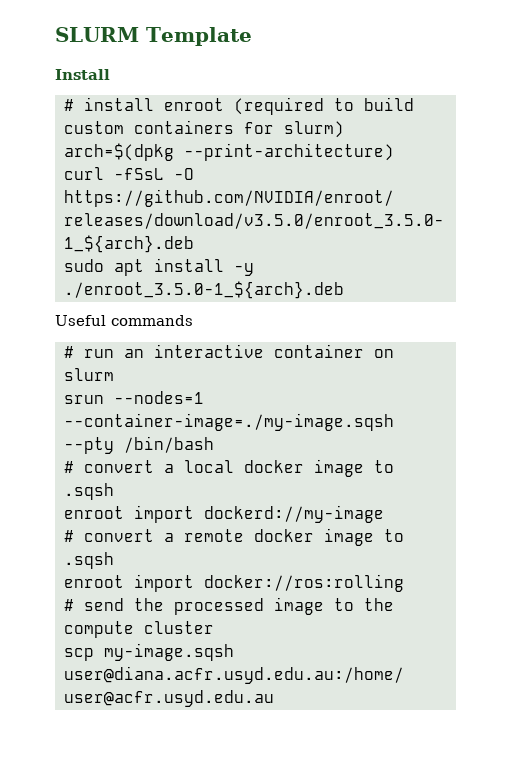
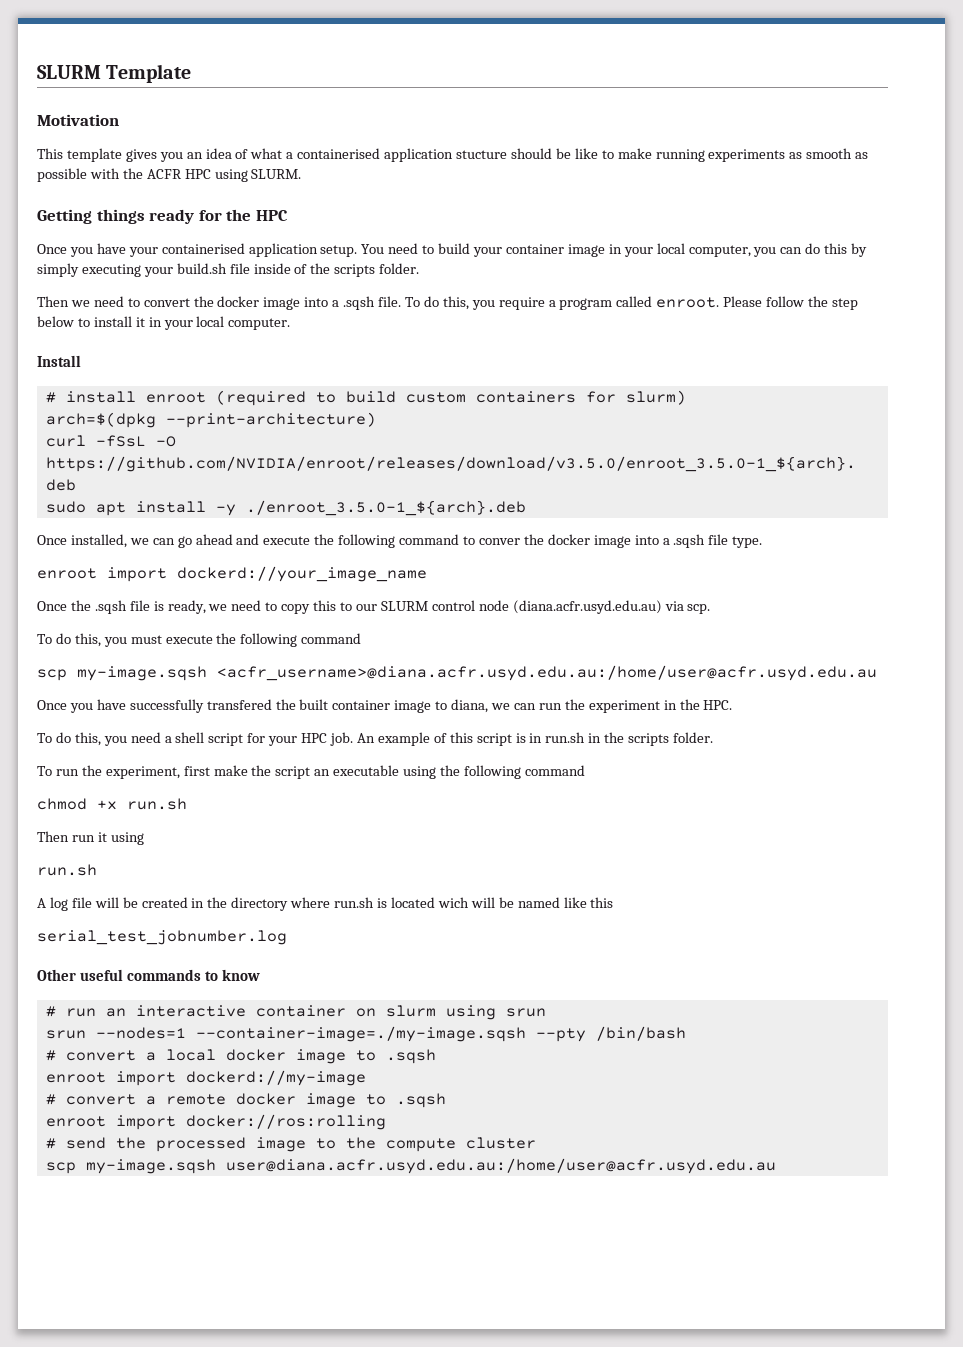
+ Motivation
+ This template gives you an idea of what a containerised application stucture should be like to make running experiments as smooth as possible with the ACFR HPC using SLURM.
+ Getting things ready for the HPC
+ Once you have your containerised application setup. You need to build your container image in your local computer, you can do this by simply executing your build.sh file inside of the scripts folder.
+ Then we need to convert the docker image into a .sqsh file. To do this, you require a program called enroot. Please follow the step below to install it in your local computer.
- Useful commands
+ Once installed, we can go ahead and execute the following command to conver the docker image into a .sqsh file type.
+ enroot import dockerd://your_image_name
+ Once the .sqsh file is ready, we need to copy this to our SLURM control node (diana.acfr.usyd.edu.au) via scp.
+ To do this, you must execute the following command
+ scp my-image.sqsh <acfr_username>@diana.acfr.usyd.edu.au:/home/user@acfr.usyd.edu.au
+ Once you have successfully transfered the built container image to diana, we can run the experiment in the HPC.
+ To do this, you need a shell script for your HPC job. An example of this script is in run.sh in the scripts folder.
+ To run the experiment, first make the script an executable using the following command
+ chmod +x run.sh
+ Then run it using
+ run.sh
+ A log file will be created in the directory where run.sh is located wich will be named like this
+ serial_test_jobnumber.log
+ Other useful commands to know
- # run an interactive container on slurm
+ # run an interactive container on slurm using srun

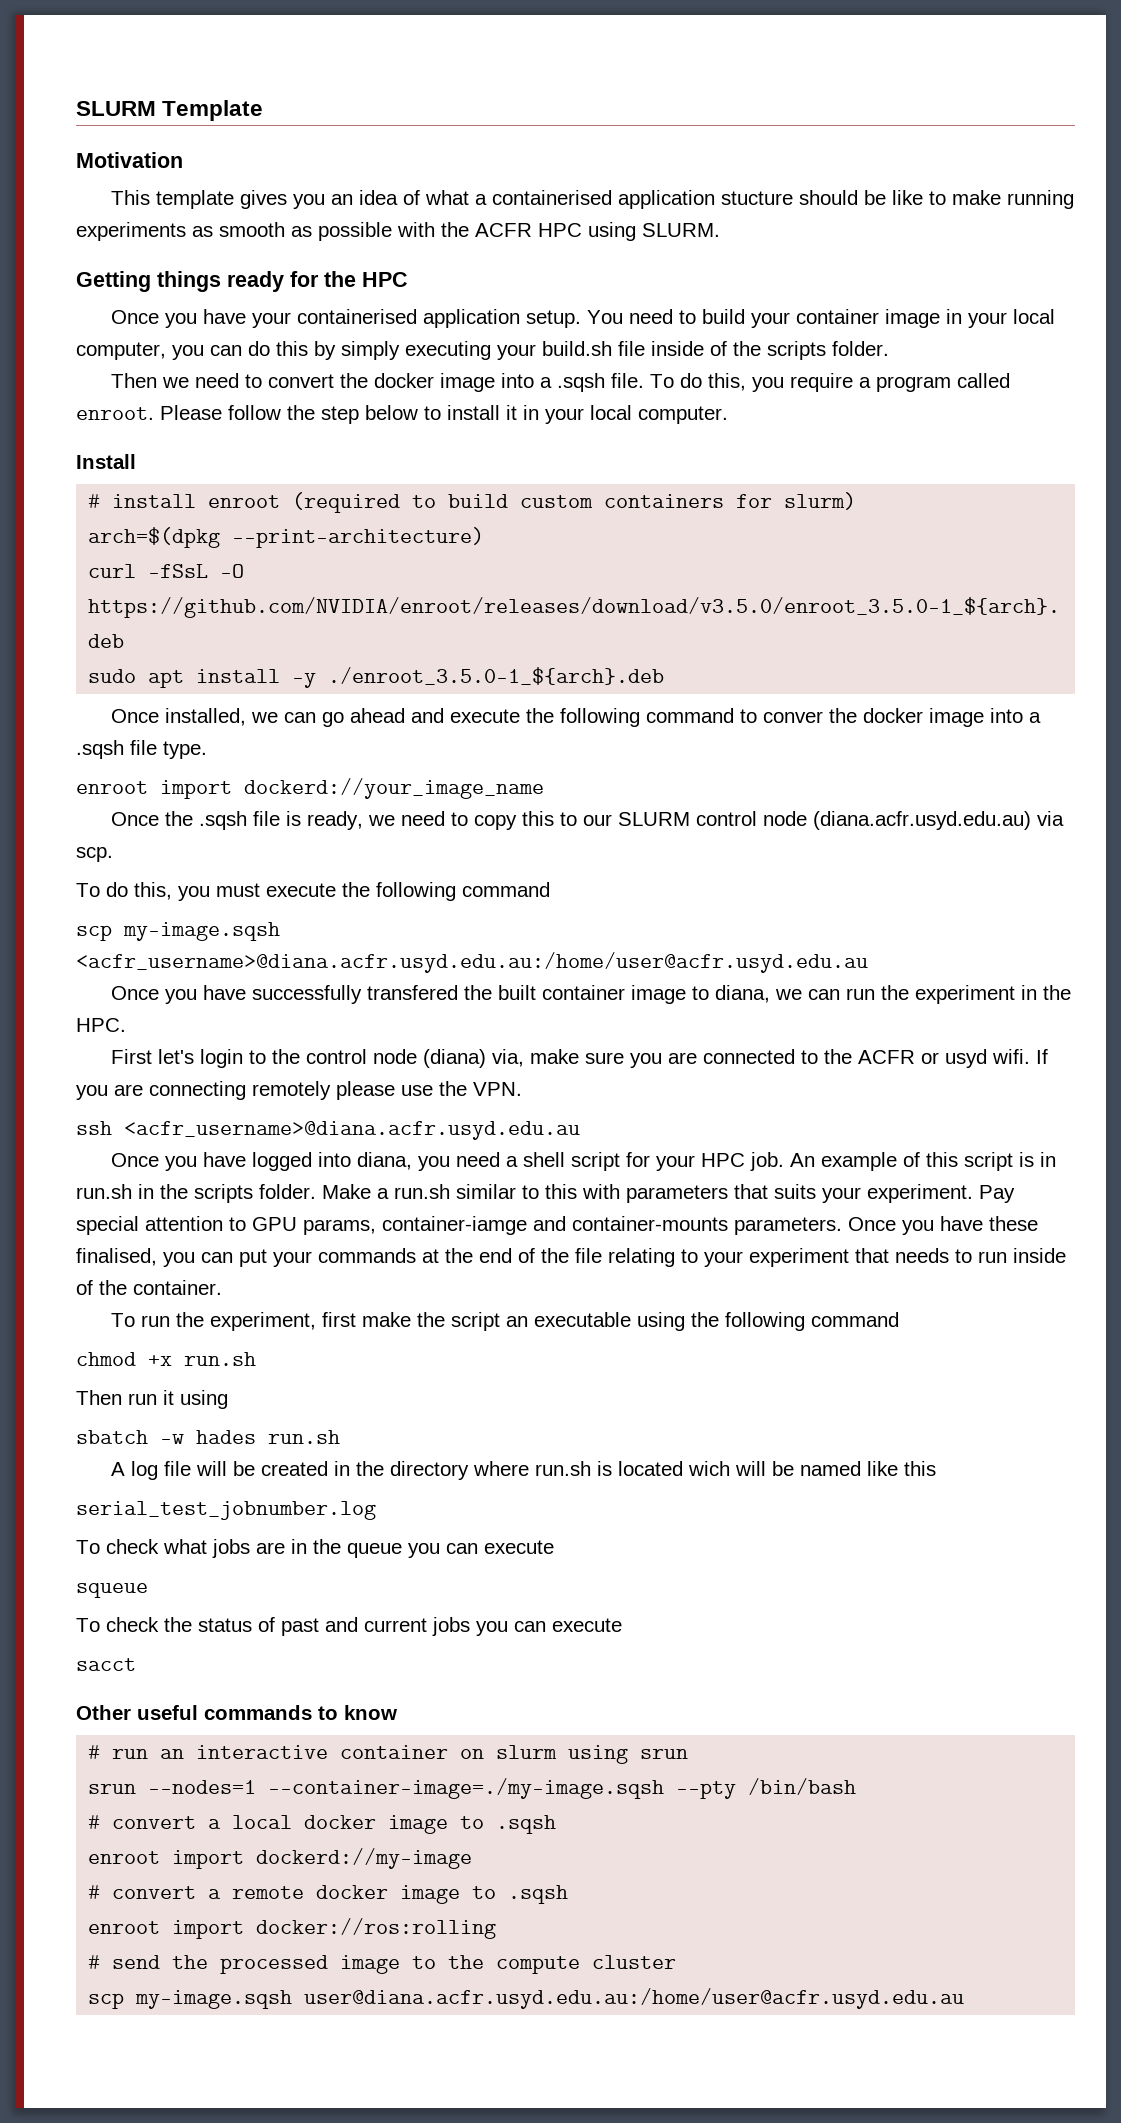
- To do this, you need a shell script for your HPC job.
+ First let's login to the control node (diana) via, make sure you are connected to the ACFR or usyd wifi. If you are connecting remotely please use the VPN.
+ ssh <acfr_username>@diana.acfr.usyd.edu.au
+ Once you have logged into diana, you need a shell script for your HPC job.
+ Make a run.sh similar to this with parameters that suits your experiment. Pay special attention to GPU params, container-iamge and container-mounts parameters. Once you have these finalised, you can put your commands at the end of the file relating to your experiment that needs to run inside of the container.
  Then run it using
- run.sh
+ sbatch -w hades run.sh
+ To check what jobs are in the queue you can execute
+ squeue
+ To check the status of past and current jobs you can execute
+ sacct

